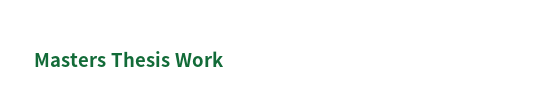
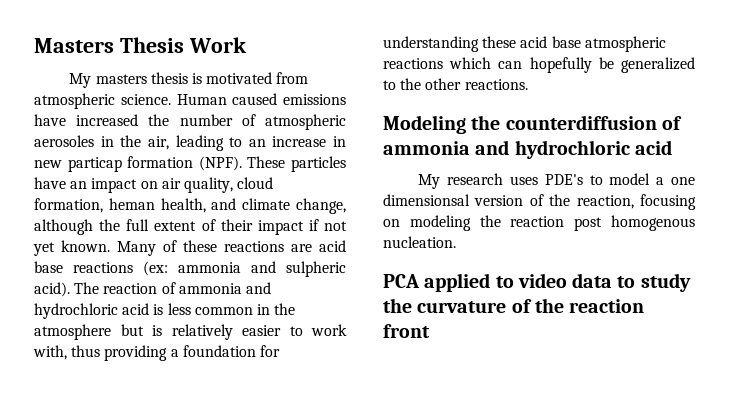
+ My masters thesis is motivated from atmospheric science. Human caused emissions have increased the number of atmospheric aerosoles in the air, leading to an increase in new particap formation (NPF). These particles have an impact on air quality, cloud formation, heman health, and climate change, although the full extent of their impact if not yet known. Many of these reactions are acid base reactions (ex: ammonia and sulpheric acid). The reaction of ammonia and hydrochloric acid is less common in the atmosphere but is relatively easier to work with, thus providing a foundation for understanding these acid base atmospheric reactions which can hopefully be generalized to the other reactions.
+ Modeling the counterdiffusion of ammonia and hydrochloric acid
+ My research uses PDE's to model a one dimensionsal version of the reaction, focusing on modeling the reaction post homogenous nucleation.
+ PCA applied to video data to study the curvature of the reaction front

